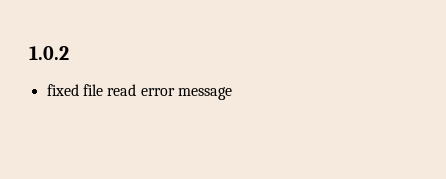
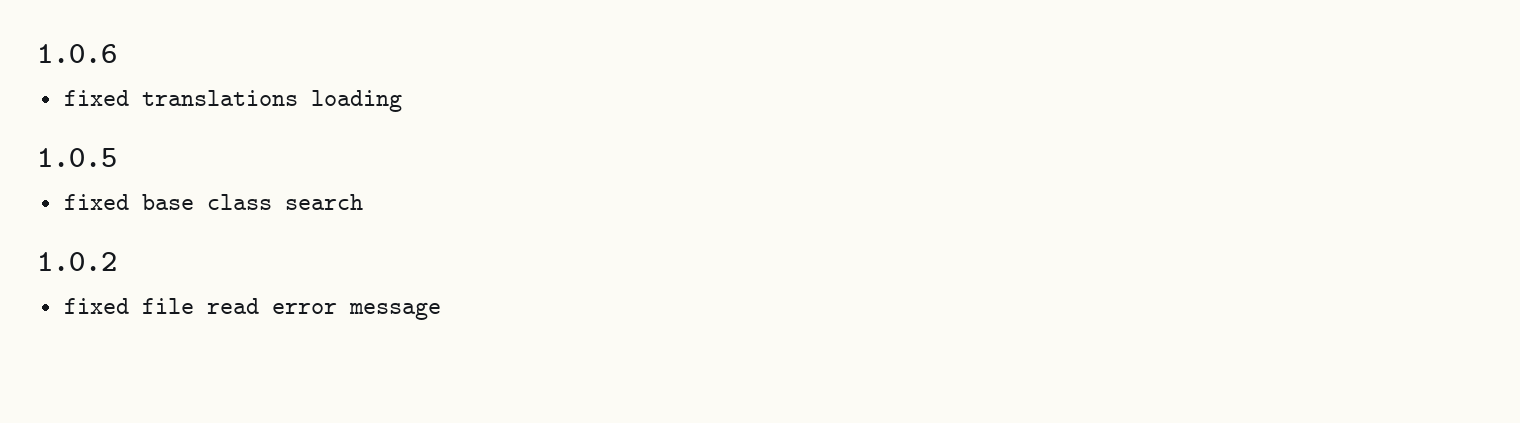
+ 1.0.6
+ fixed translations loading
+ 1.0.5
+ fixed base class search

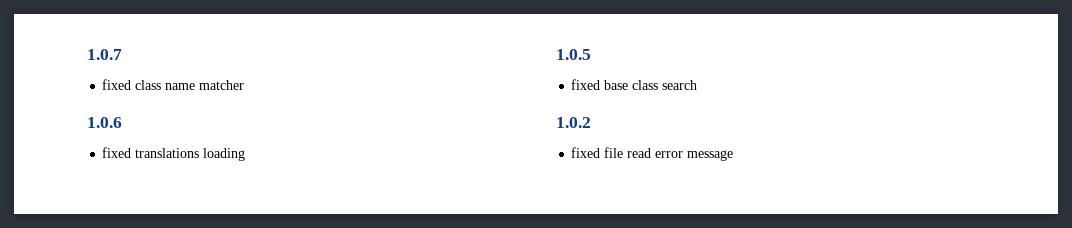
+ 1.0.7
+ fixed class name matcher

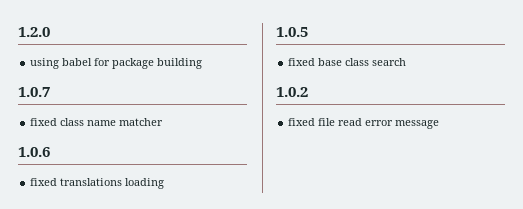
+ 1.2.0
+ using babel for package building

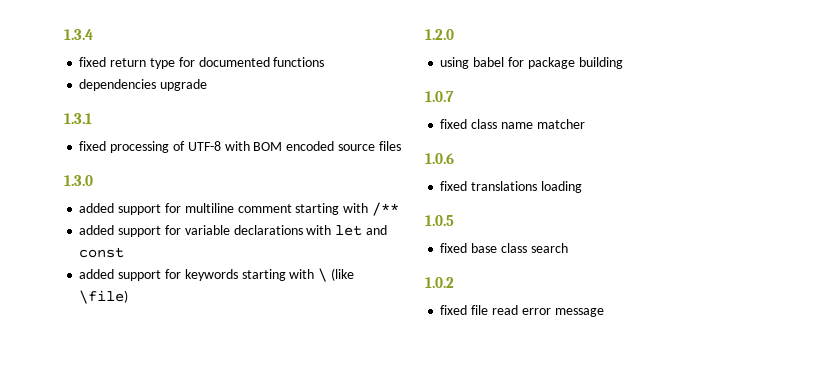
+ 1.3.4
+ fixed return type for documented functions
+ dependencies upgrade
+ 1.3.1
+ fixed processing of UTF-8 with BOM encoded source files
+ 1.3.0
+ added support for multiline comment starting with /**
+ added support for variable declarations with let and const
+ added support for keywords starting with \ (like \file)

